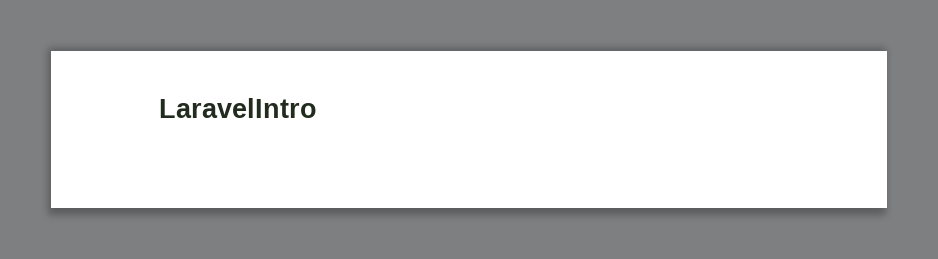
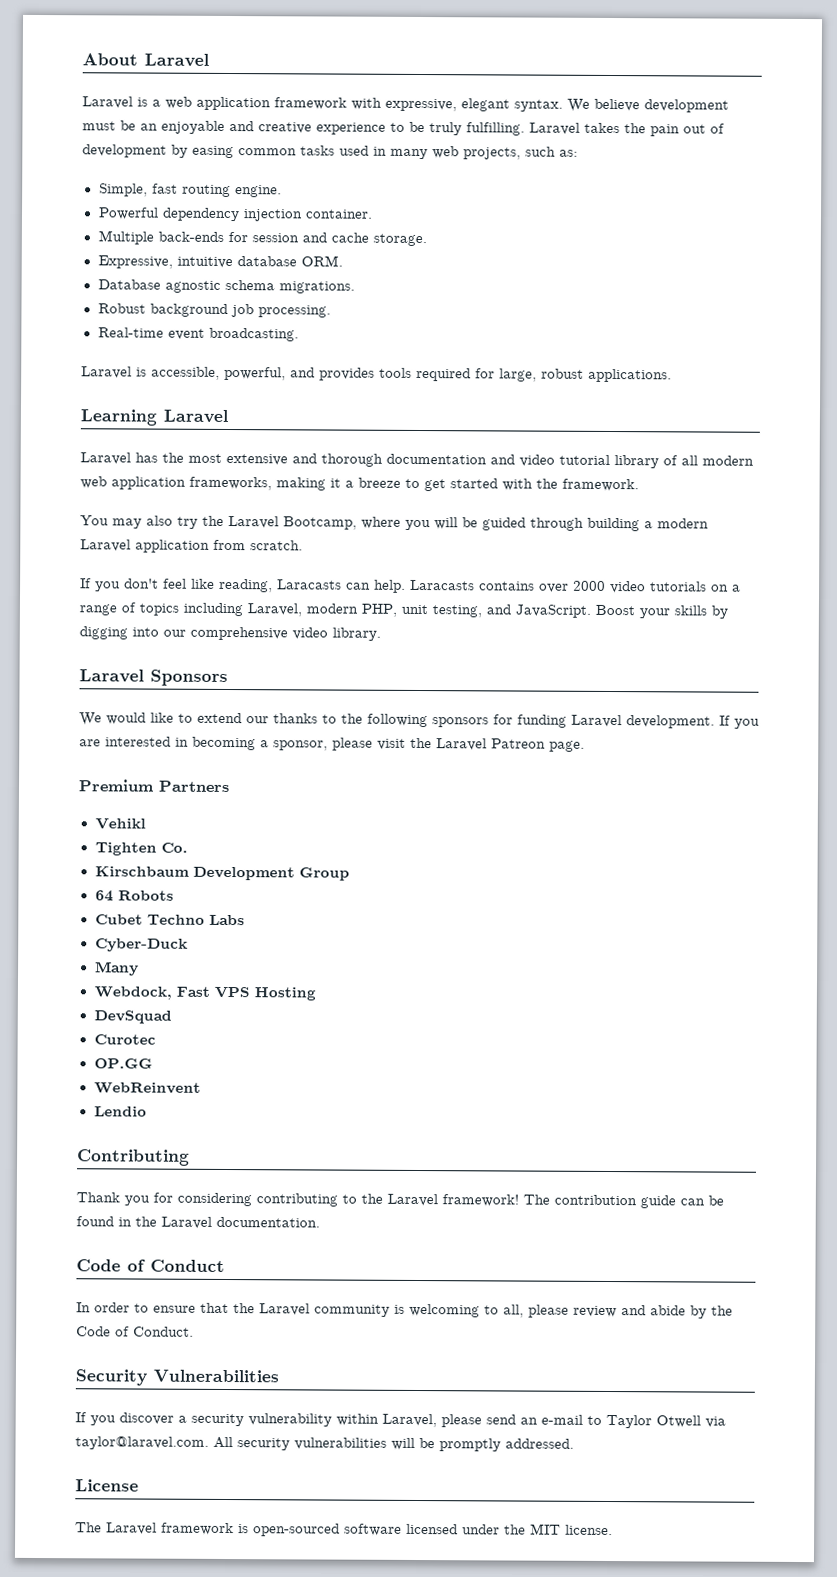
- LaravelIntro
+ About Laravel
+ Laravel is a web application framework with expressive, elegant syntax. We believe development must be an enjoyable and creative experience to be truly fulfilling. Laravel takes the pain out of development by easing common tasks used in many web projects, such as:
+ Simple, fast routing engine.
+ Powerful dependency injection container.
+ Multiple back-ends for session and cache storage.
+ Expressive, intuitive database ORM.
+ Database agnostic schema migrations.
+ Robust background job processing.
+ Real-time event broadcasting.
+ Laravel is accessible, powerful, and provides tools required for large, robust applications.
+ Learning Laravel
+ Laravel has the most extensive and thorough documentation and video tutorial library of all modern web application frameworks, making it a breeze to get started with the framework.
+ You may also try the Laravel Bootcamp, where you will be guided through building a modern Laravel application from scratch.
+ If you don't feel like reading, Laracasts can help. Laracasts contains over 2000 video tutorials on a range of topics including Laravel, modern PHP, unit testing, and JavaScript. Boost your skills by digging into our comprehensive video library.
+ Laravel Sponsors
+ We would like to extend our thanks to the following sponsors for funding Laravel development. If you are interested in becoming a sponsor, please visit the Laravel Patreon page.
+ Premium Partners
+ Vehikl
+ Tighten Co.
+ Kirschbaum Development Group
+ 64 Robots
+ Cubet Techno Labs
+ Cyber-Duck
+ Many
+ Webdock, Fast VPS Hosting
+ DevSquad
+ Curotec
+ OP.GG
+ WebReinvent
+ Lendio
+ Contributing
+ Thank you for considering contributing to the Laravel framework! The contribution guide can be found in the Laravel documentation.
+ Code of Conduct
+ In order to ensure that the Laravel community is welcoming to all, please review and abide by the Code of Conduct.
+ Security Vulnerabilities
+ If you discover a security vulnerability within Laravel, please send an e-mail to Taylor Otwell via taylor@laravel.com. All security vulnerabilities will be promptly addressed.
+ License
+ The Laravel framework is open-sourced software licensed under the MIT license.

